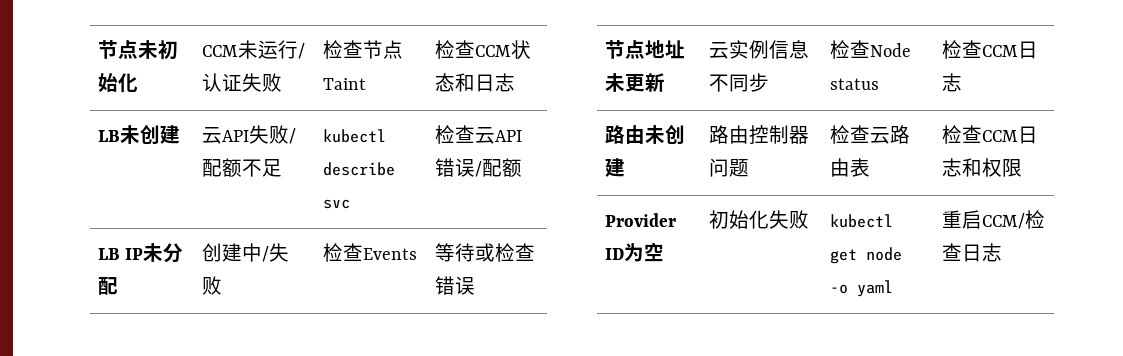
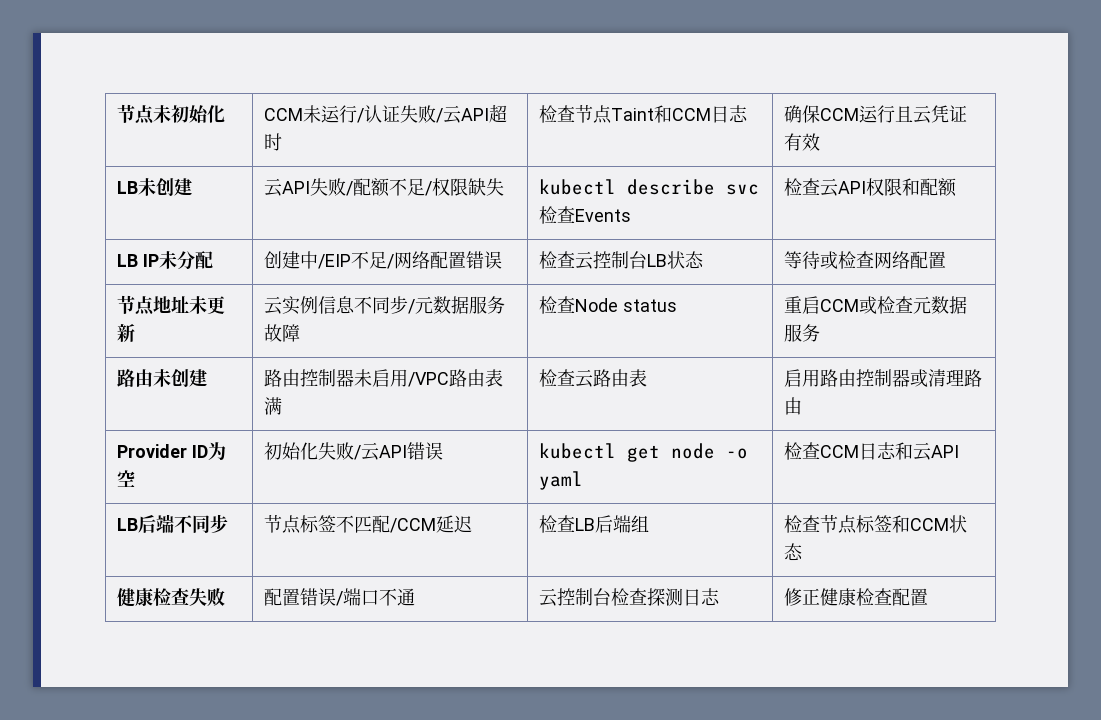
- 节点未初始化 | CCM未运行/认证失败 | 检查节点Taint | 检查CCM状态和日志
+ 节点未初始化 | CCM未运行/认证失败/云API超时 | 检查节点Taint和CCM日志 | 确保CCM运行且云凭证有效
- LB未创建 | 云API失败/配额不足 | kubectl describe svc | 检查云API错误/配额
+ LB未创建 | 云API失败/配额不足/权限缺失 | kubectl describe svc检查Events | 检查云API权限和配额
- LB IP未分配 | 创建中/失败 | 检查Events | 等待或检查错误
+ LB IP未分配 | 创建中/EIP不足/网络配置错误 | 检查云控制台LB状态 | 等待或检查网络配置
- 节点地址未更新 | 云实例信息不同步 | 检查Node status | 检查CCM日志
+ 节点地址未更新 | 云实例信息不同步/元数据服务故障 | 检查Node status | 重启CCM或检查元数据服务
- 路由未创建 | 路由控制器问题 | 检查云路由表 | 检查CCM日志和权限
+ 路由未创建 | 路由控制器未启用/VPC路由表满 | 检查云路由表 | 启用路由控制器或清理路由
- Provider ID为空 | 初始化失败 | kubectl get node -o yaml | 重启CCM/检查日志
+ Provider ID为空 | 初始化失败/云API错误 | kubectl get node -o yaml | 检查CCM日志和云API
+ LB后端不同步 | 节点标签不匹配/CCM延迟 | 检查LB后端组 | 检查节点标签和CCM状态
+ 健康检查失败 | 配置错误/端口不通 | 云控制台检查探测日志 | 修正健康检查配置

